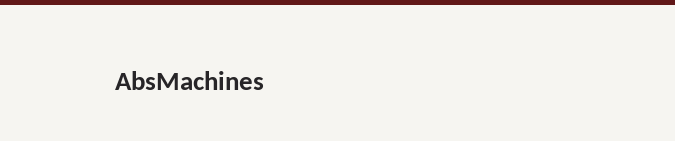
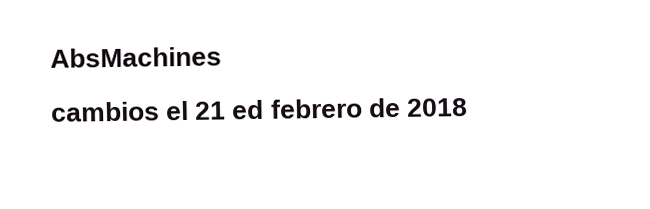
+ cambios el 21 ed febrero de 2018

